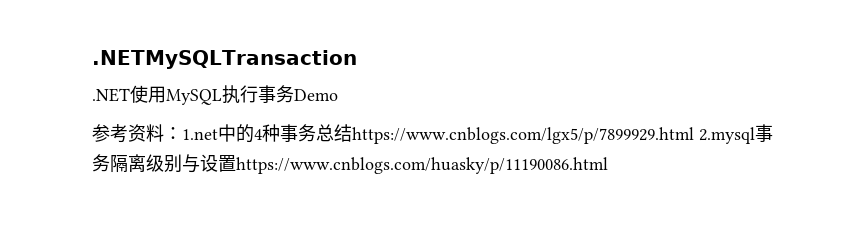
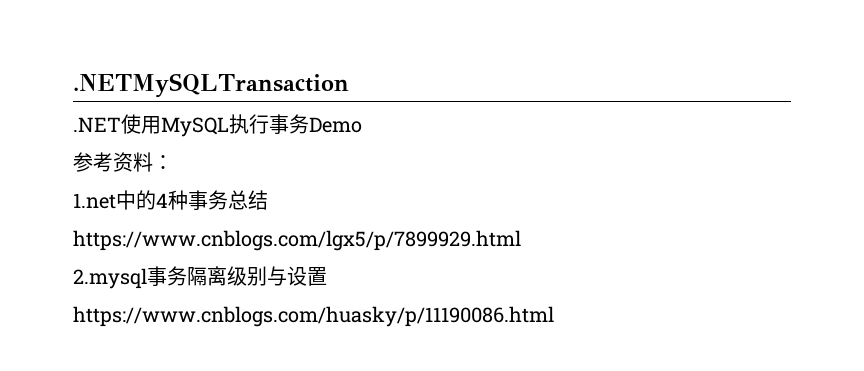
- 参考资料：1.net中的4种事务总结https://www.cnblogs.com/lgx5/p/7899929.html 2.mysql事务隔离级别与设置https://www.cnblogs.com/huasky/p/11190086.html
+ 参考资料：
+ 1.net中的4种事务总结
+ https://www.cnblogs.com/lgx5/p/7899929.html
+ 2.mysql事务隔离级别与设置
+ https://www.cnblogs.com/huasky/p/11190086.html

